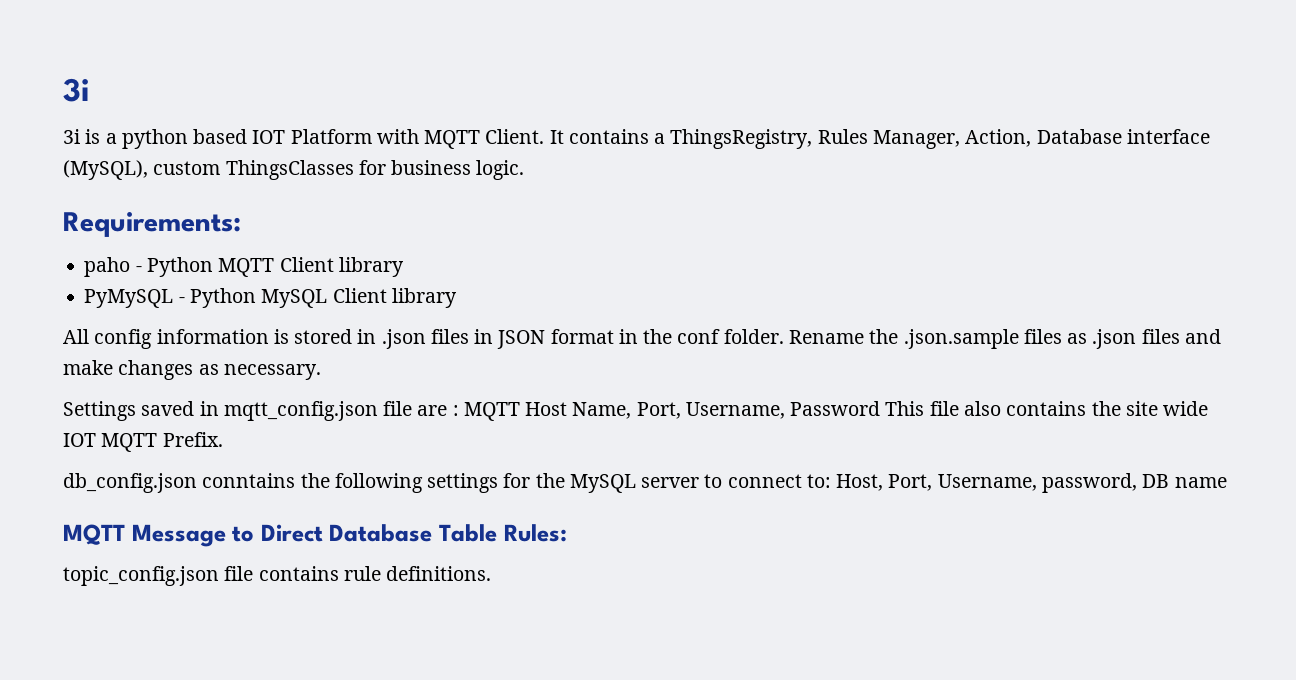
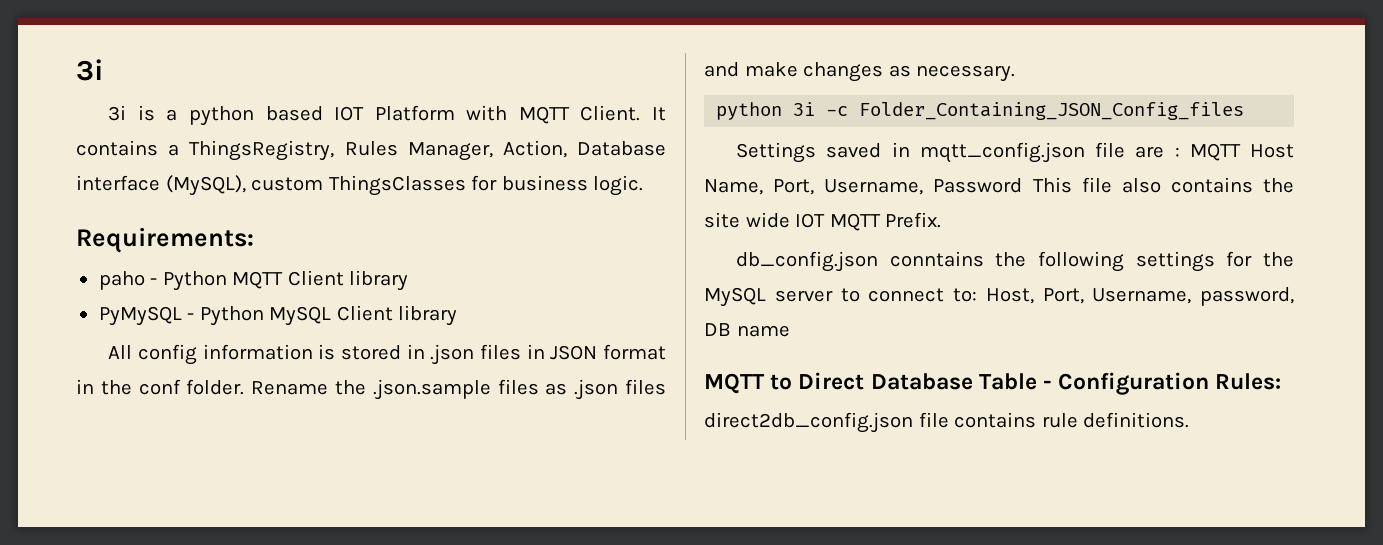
+ python 3i -c Folder_Containing_JSON_Config_files
- MQTT Message to Direct Database Table Rules:
+ MQTT to Direct Database Table - Configuration Rules:
- topic_config.json file contains rule definitions.
+ direct2db_config.json file contains rule definitions.

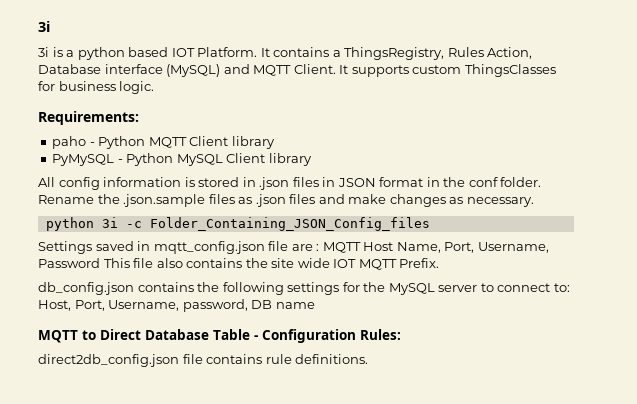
- 3i is a python based IOT Platform with MQTT Client.
+ 3i is a python based IOT Platform.
- It contains a ThingsRegistry, Rules Manager, Action, Database interface (MySQL), custom ThingsClasses for business logic.
+ It contains a ThingsRegistry, Rules Action, Database interface (MySQL) and MQTT Client. It supports custom ThingsClasses for business logic.
- db_config.json conntains the following settings for the MySQL server to connect to: Host, Port, Username, password, DB name
+ db_config.json contains the following settings for the MySQL server to connect to: Host, Port, Username, password, DB name

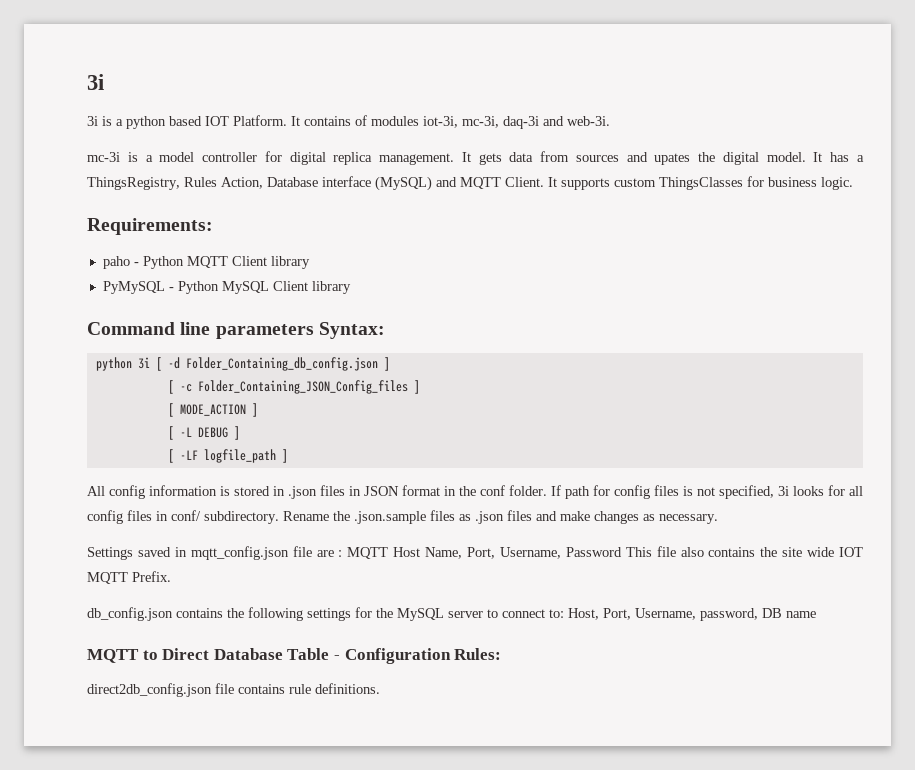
- It contains a ThingsRegistry, Rules Action, Database interface (MySQL) and MQTT Client.
+ It contains of modules iot-3i, mc-3i, daq-3i and web-3i.
+ mc-3i is a model controller for digital replica management. It gets data from sources and upates the digital model. It has a ThingsRegistry, Rules Action, Database interface (MySQL) and MQTT Client.
+ Command line parameters Syntax:
+ python 3i [ -d Folder_Containing_db_config.json ]
+ [ -c Folder_Containing_JSON_Config_files ]
+ [ MODE_ACTION ]
+ [ -L DEBUG ]
+ [ -LF logfile_path ]
+ If path for config files is not specified, 3i looks for all config files in conf/ subdirectory.
- python 3i -c Folder_Containing_JSON_Config_files

